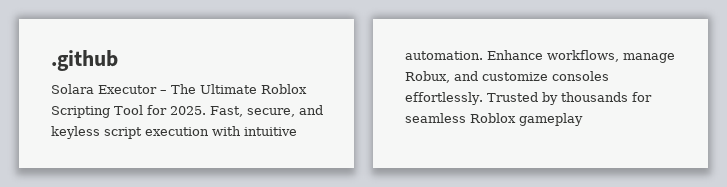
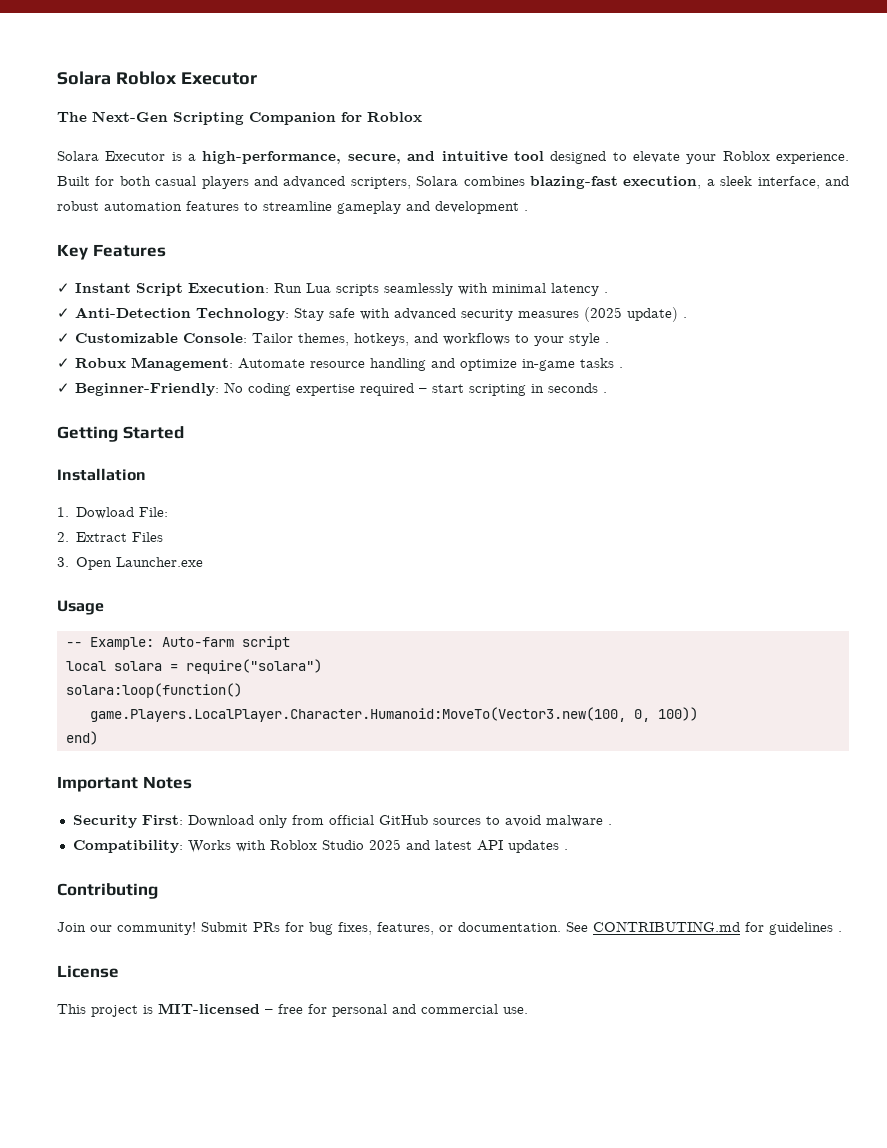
- .github
- Solara Executor – The Ultimate Roblox Scripting Tool for 2025. Fast, secure, and keyless script execution with intuitive automation. Enhance workflows, manage Robux, and customize consoles effortlessly. Trusted by thousands for seamless Roblox gameplay
+ Solara Roblox Executor
+ The Next-Gen Scripting Companion for Roblox
+ Solara Executor is a high-performance, secure, and intuitive tool designed to elevate your Roblox experience. Built for both casual players and advanced scripters, Solara combines blazing-fast execution, a sleek interface, and robust automation features to streamline gameplay and development .
+ Key Features
+ ✓ Instant Script Execution: Run Lua scripts seamlessly with minimal latency .
+ ✓ Anti-Detection Technology: Stay safe with advanced security measures (2025 update) .
+ ✓ Customizable Console: Tailor themes, hotkeys, and workflows to your style .
+ ✓ Robux Management: Automate resource handling and optimize in-game tasks .
+ ✓ Beginner-Friendly: No coding expertise required – start scripting in seconds .
+ Getting Started
+ Installation
+ 1. Dowload File:
+ 2. Extract Files
+ 3. Open Launcher.exe
+ Usage
+ -- Example: Auto-farm script
+ local solara = require("solara")
+ solara:loop(function()
+ game.Players.LocalPlayer.Character.Humanoid:MoveTo(Vector3.new(100, 0, 100))
+ end)
+ Important Notes
+ Security First: Download only from official GitHub sources to avoid malware .
+ Compatibility: Works with Roblox Studio 2025 and latest API updates .
+ Contributing
+ Join our community! Submit PRs for bug fixes, features, or documentation. See CONTRIBUTING.md for guidelines .
+ License
+ This project is MIT-licensed – free for personal and commercial use.

